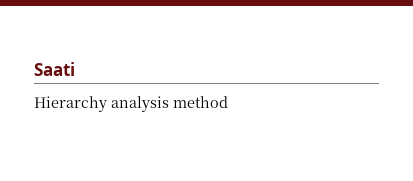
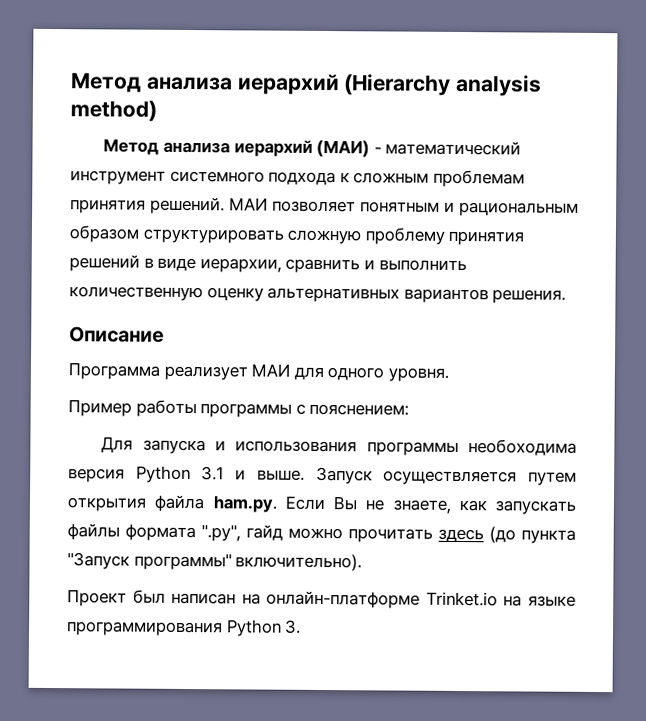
- Saati
- Hierarchy analysis method
+ Метод анализа иерархий (Hierarchy analysis method)
+ Метод анализа иерархий (МАИ) - математический инструмент системного подхода к сложным проблемам принятия решений. МАИ позволяет понятным и рациональным образом структурировать сложную проблему принятия решений в виде иерархии, сравнить и выполнить количественную оценку альтернативных вариантов решения.
+ Описание
+ Программа реализует МАИ для одного уровня.
+ Пример работы программы с пояснением:
+ Для запуска и использования программы необоходима версия Python 3.1 и выше. Запуск осуществляется путем открытия файла ham.py. Если Вы не знаете, как запускать файлы формата ".py", гайд можно прочитать здесь (до пункта "Запуск программы" включительно).
+ Проект был написан на онлайн-платформе Trinket.io на языке программирования Python 3.

